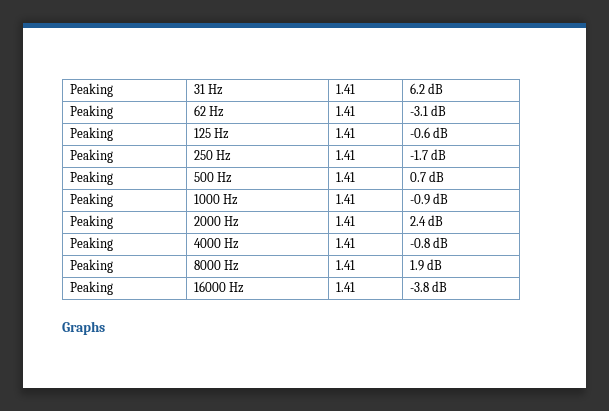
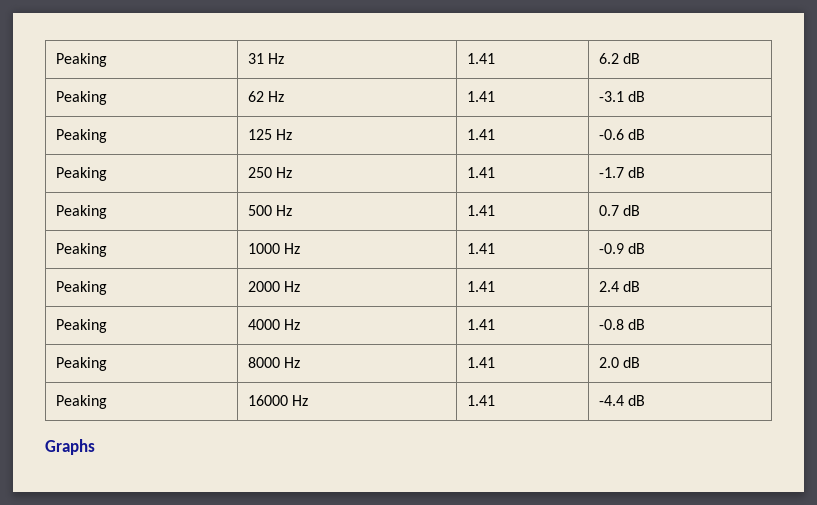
- Peaking | 8000 Hz | 1.41 | 1.9 dB
+ Peaking | 8000 Hz | 1.41 | 2.0 dB
- Peaking | 16000 Hz | 1.41 | -3.8 dB
+ Peaking | 16000 Hz | 1.41 | -4.4 dB

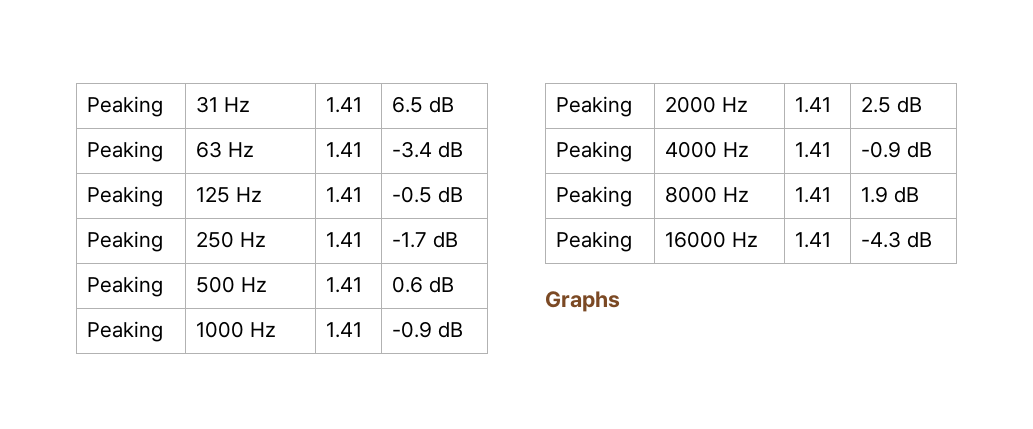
- Peaking | 31 Hz | 1.41 | 6.2 dB
- Peaking | 62 Hz | 1.41 | -3.1 dB
+ Peaking | 31 Hz | 1.41 | 6.5 dB
+ Peaking | 63 Hz | 1.41 | -3.4 dB
- Peaking | 125 Hz | 1.41 | -0.6 dB
+ Peaking | 125 Hz | 1.41 | -0.5 dB
- Peaking | 500 Hz | 1.41 | 0.7 dB
+ Peaking | 500 Hz | 1.41 | 0.6 dB
- Peaking | 2000 Hz | 1.41 | 2.4 dB
+ Peaking | 2000 Hz | 1.41 | 2.5 dB
- Peaking | 4000 Hz | 1.41 | -0.8 dB
+ Peaking | 4000 Hz | 1.41 | -0.9 dB
- Peaking | 8000 Hz | 1.41 | 2.0 dB
+ Peaking | 8000 Hz | 1.41 | 1.9 dB
- Peaking | 16000 Hz | 1.41 | -4.4 dB
+ Peaking | 16000 Hz | 1.41 | -4.3 dB

